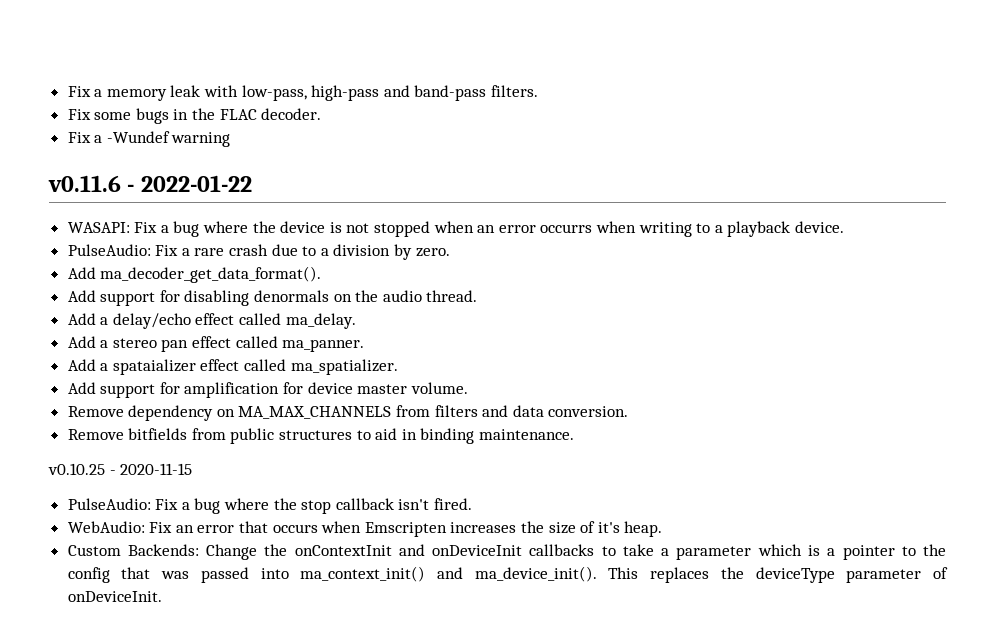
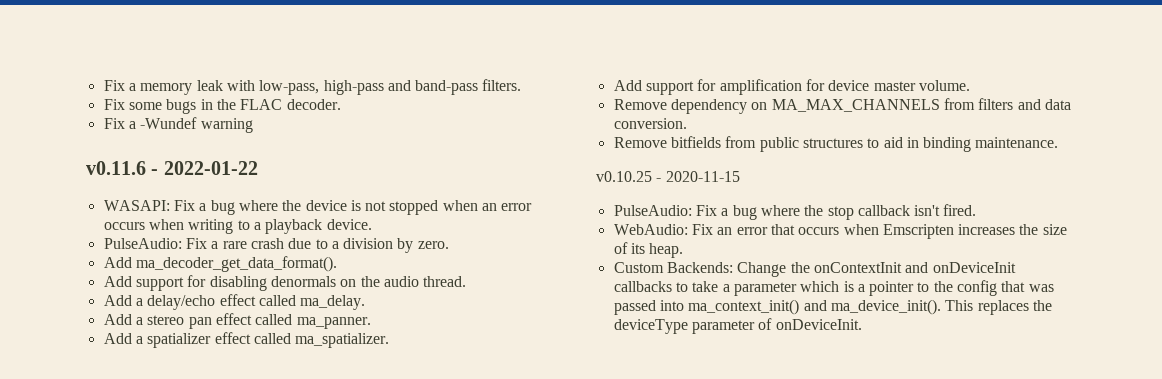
- WASAPI: Fix a bug where the device is not stopped when an error occurrs when writing to a playback device.
+ WASAPI: Fix a bug where the device is not stopped when an error occurs when writing to a playback device.
- Add a spataializer effect called ma_spatializer.
+ Add a spatializer effect called ma_spatializer.
- WebAudio: Fix an error that occurs when Emscripten increases the size of it's heap.
+ WebAudio: Fix an error that occurs when Emscripten increases the size of its heap.

